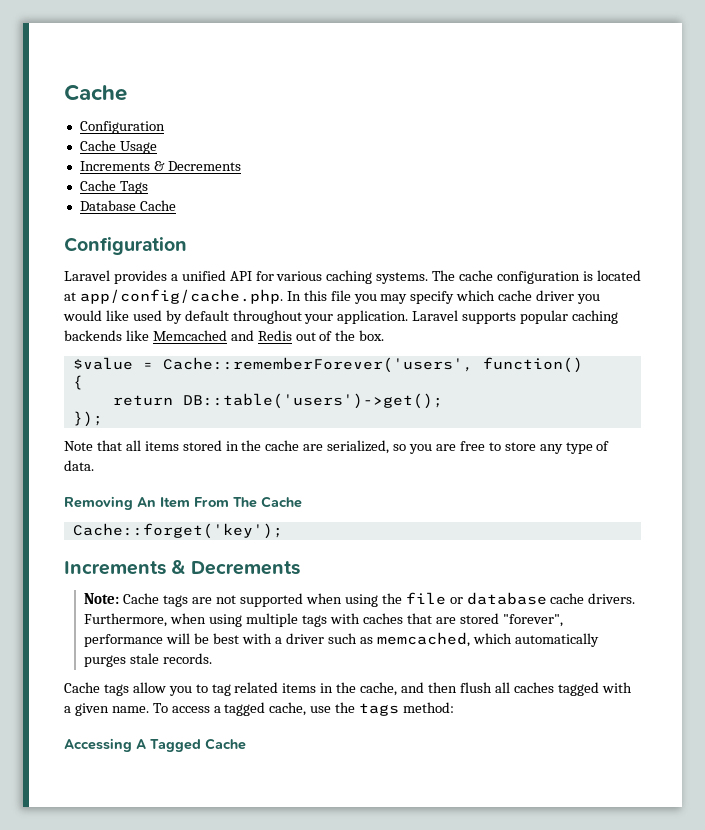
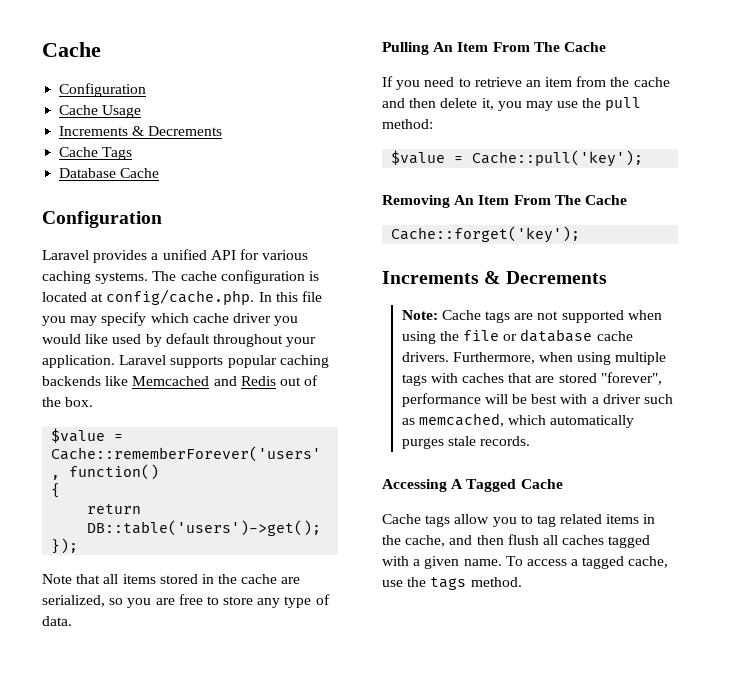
- The cache configuration is located at app/config/cache.php. In this file you may specify which cache driver you would like used by default throughout your application.
+ The cache configuration is located at config/cache.php. In this file you may specify which cache driver you would like used by default throughout your application.
+ Pulling An Item From The Cache
+ If you need to retrieve an item from the cache and then delete it, you may use the pull method:
+ $value = Cache::pull('key');
+ Accessing A Tagged Cache
- To access a tagged cache, use the tags method:
- Accessing A Tagged Cache
+ To access a tagged cache, use the tags method.

